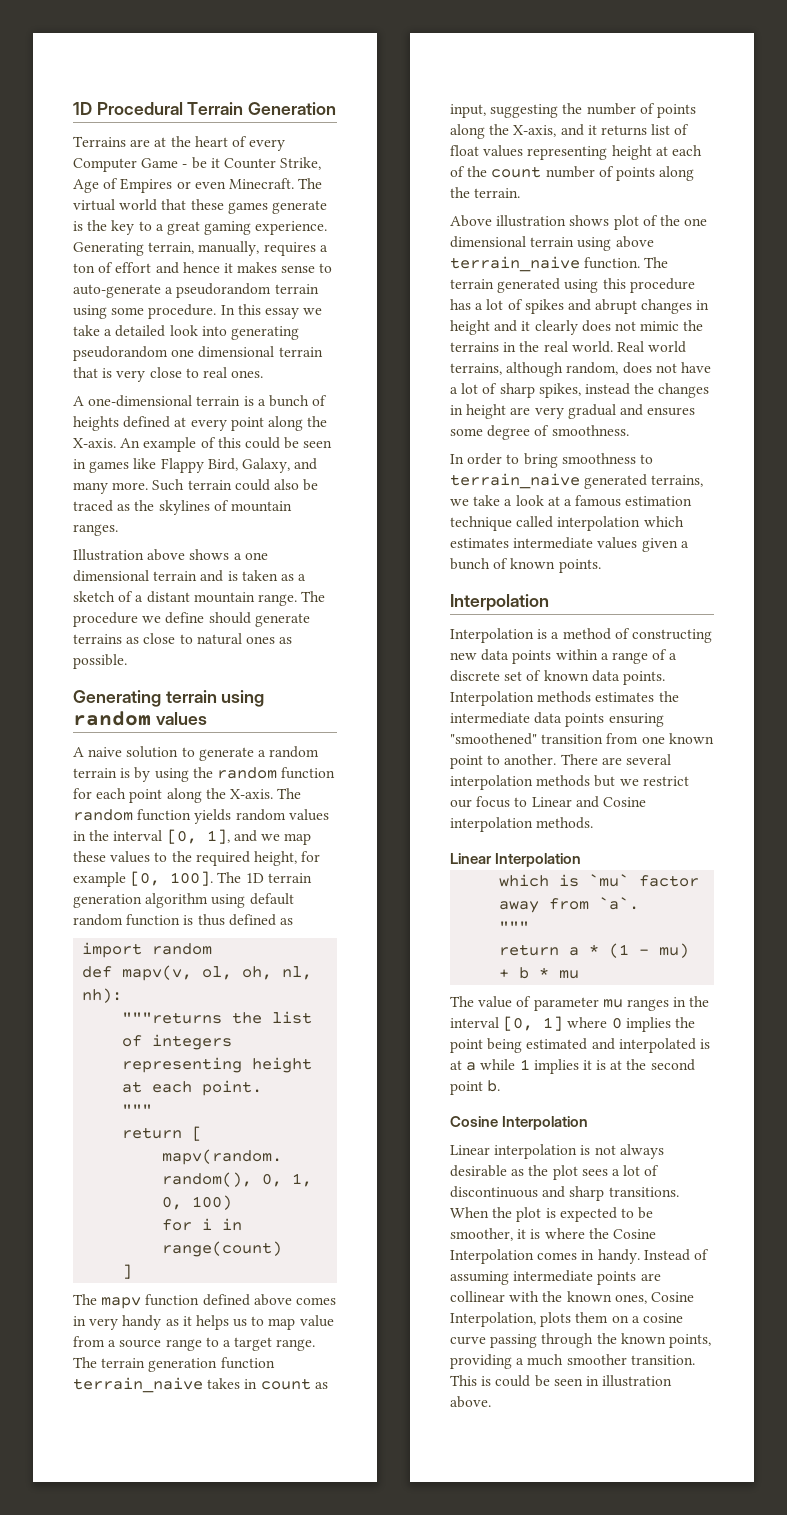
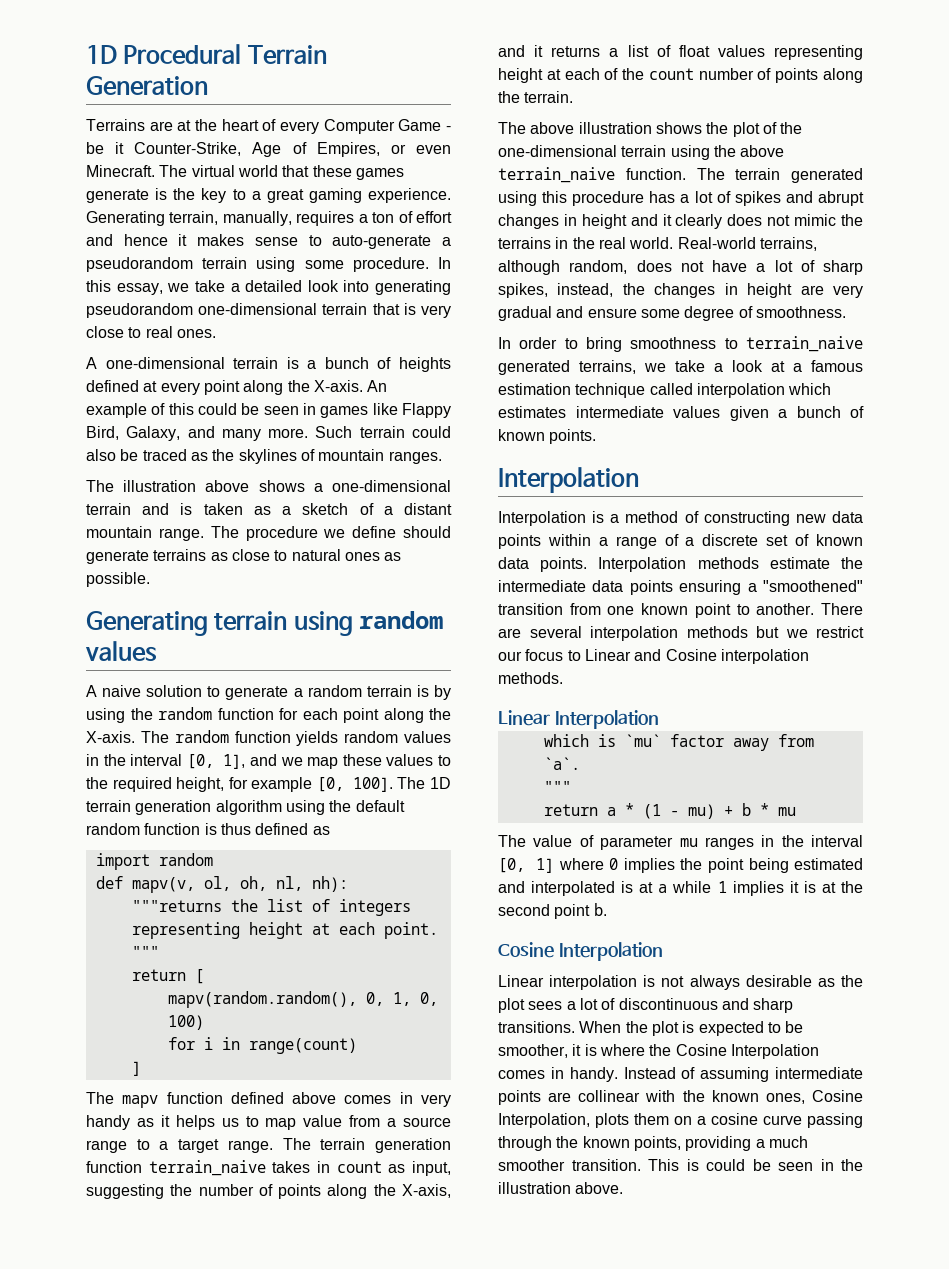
- Terrains are at the heart of every Computer Game - be it Counter Strike, Age of Empires or even Minecraft.
+ Terrains are at the heart of every Computer Game - be it Counter-Strike, Age of Empires, or even Minecraft.
- In this essay we take a detailed look into generating pseudorandom one dimensional terrain that is very close to real ones.
+ In this essay, we take a detailed look into generating pseudorandom one-dimensional terrain that is very close to real ones.
- Illustration above shows a one dimensional terrain and is taken as a sketch of a distant mountain range.
+ The illustration above shows a one-dimensional terrain and is taken as a sketch of a distant mountain range.
- The 1D terrain generation algorithm using default random function is thus defined as
+ The 1D terrain generation algorithm using the default random function is thus defined as
- The terrain generation function terrain_naive takes in count as input, suggesting the number of points along the X-axis, and it returns list of float values representing height at each of the count number of points along the terrain.
+ The terrain generation function terrain_naive takes in count as input, suggesting the number of points along the X-axis, and it returns a list of float values representing height at each of the count number of points along the terrain.
- Above illustration shows plot of the one dimensional terrain using above terrain_naive function.
+ The above illustration shows the plot of the one-dimensional terrain using the above terrain_naive function.
- Real world terrains, although random, does not have a lot of sharp spikes, instead the changes in height are very gradual and ensures some degree of smoothness.
+ Real-world terrains, although random, does not have a lot of sharp spikes, instead, the changes in height are very gradual and ensure some degree of smoothness.
- Interpolation methods estimates the intermediate data points ensuring "smoothened" transition from one known point to another.
+ Interpolation methods estimate the intermediate data points ensuring a "smoothened" transition from one known point to another.
- This is could be seen in illustration above.
+ This is could be seen in the illustration above.

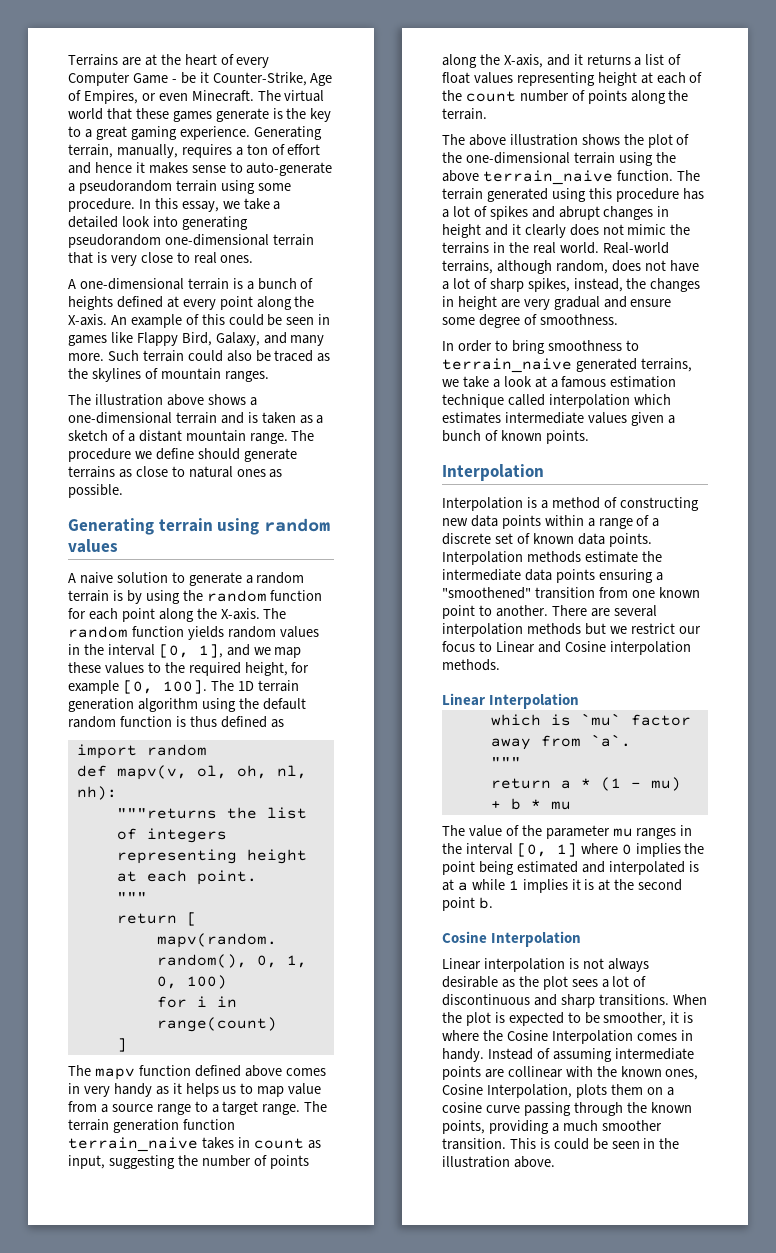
- 1D Procedural Terrain Generation
- The value of parameter mu ranges in the interval [0, 1] where 0 implies the point being estimated and interpolated is at a while 1 implies it is at the second point b.
+ The value of the parameter mu ranges in the interval [0, 1] where 0 implies the point being estimated and interpolated is at a while 1 implies it is at the second point b.

